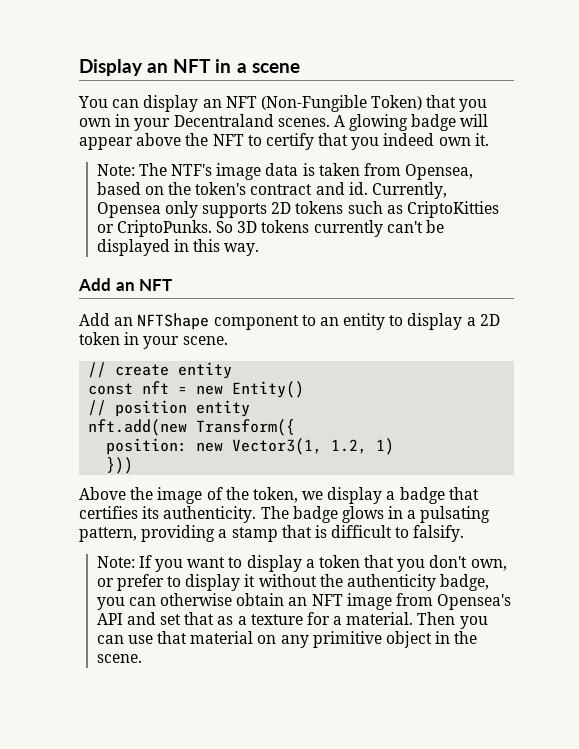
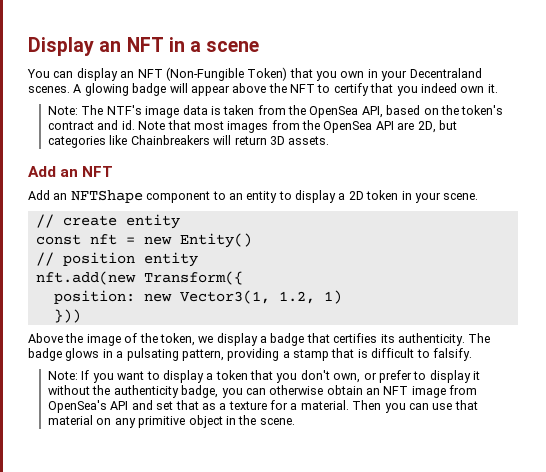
- Note: The NTF's image data is taken from Opensea, based on the token's contract and id.
+ Note: The NTF's image data is taken from the OpenSea API, based on the token's contract and id.
- Currently, Opensea only supports 2D tokens such as CriptoKitties or CriptoPunks. So 3D tokens currently can't be displayed in this way.
+ Note that most images from the OpenSea API are 2D, but categories like Chainbreakers will return 3D assets.
- Note: If you want to display a token that you don't own, or prefer to display it without the authenticity badge, you can otherwise obtain an NFT image from Opensea's API and set that as a texture for a material.
+ Note: If you want to display a token that you don't own, or prefer to display it without the authenticity badge, you can otherwise obtain an NFT image from OpenSea's API and set that as a texture for a material.

